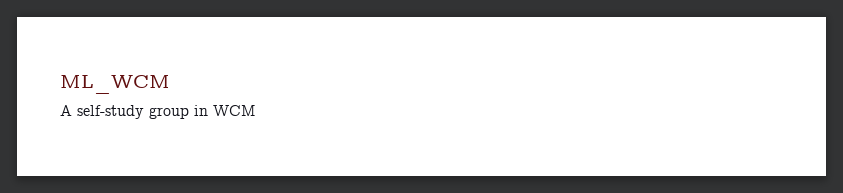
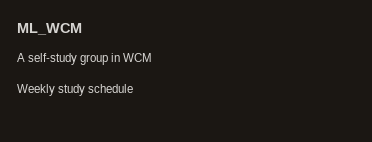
+ Weekly study schedule

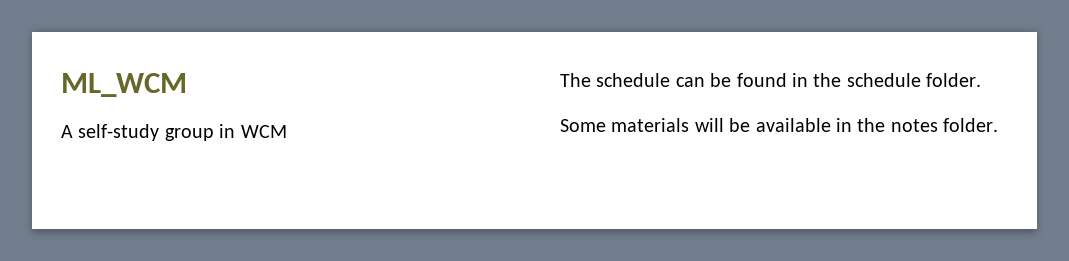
- Weekly study schedule
+ The schedule can be found in the schedule folder.
+ Some materials will be available in the notes folder.

